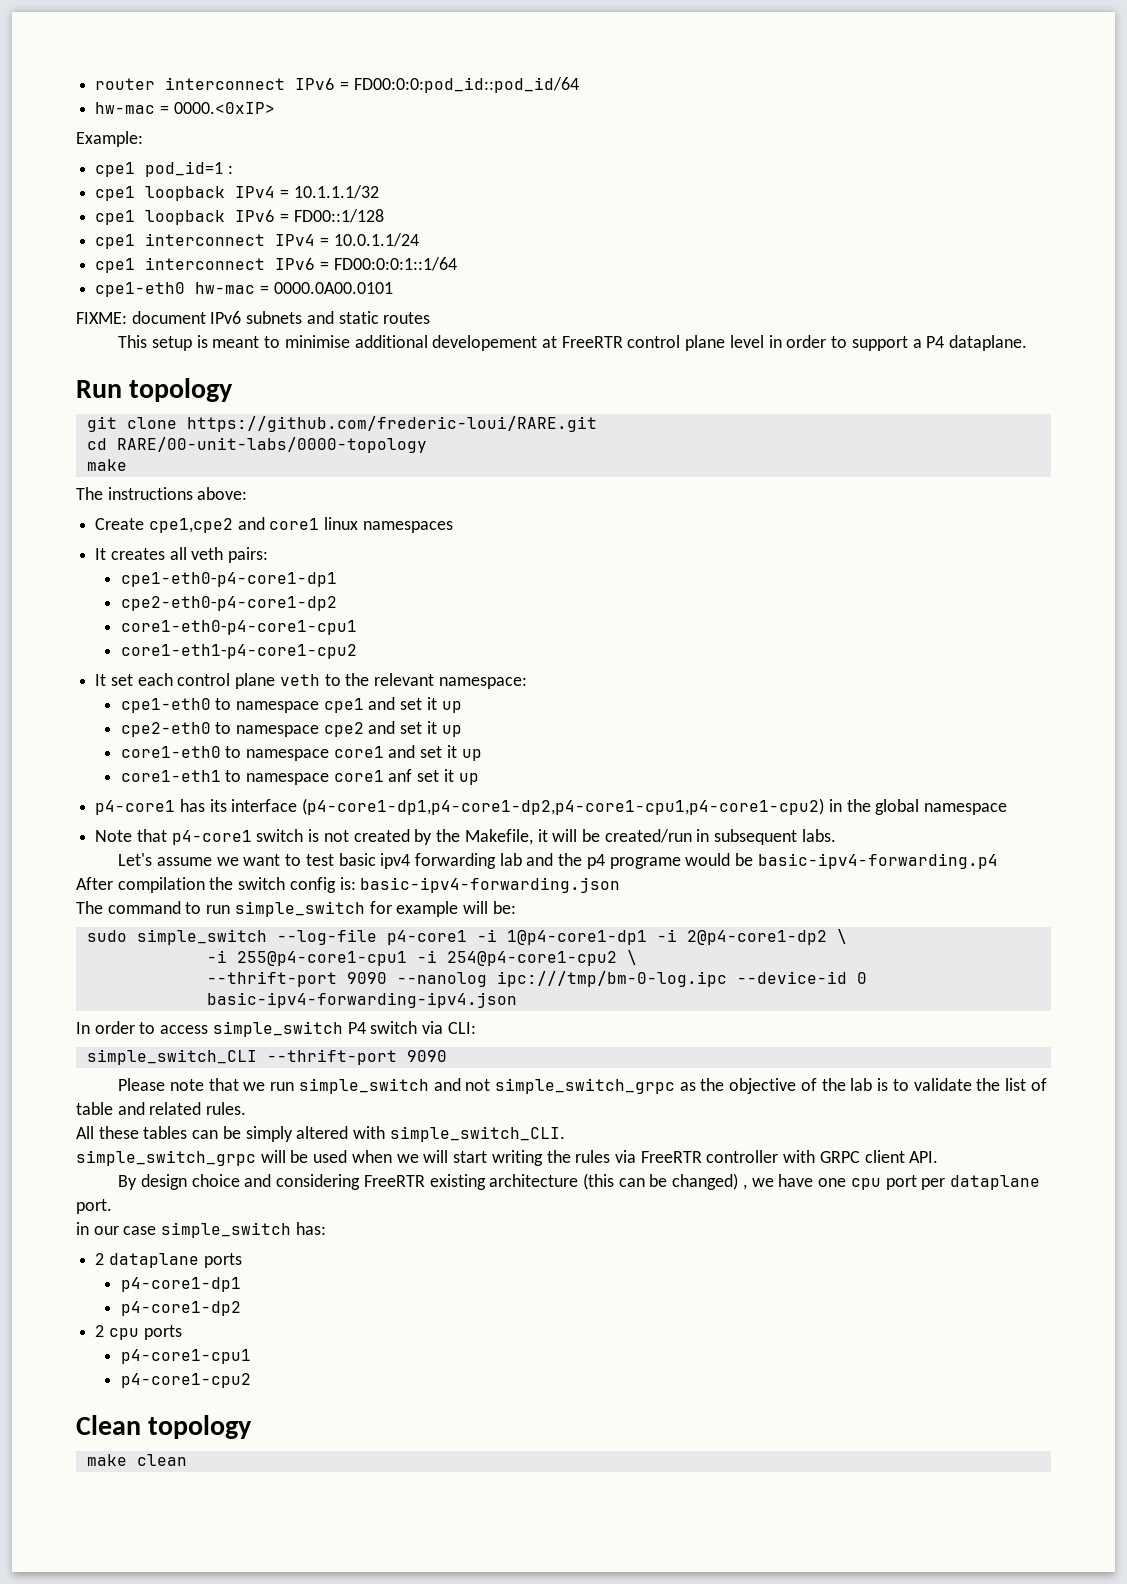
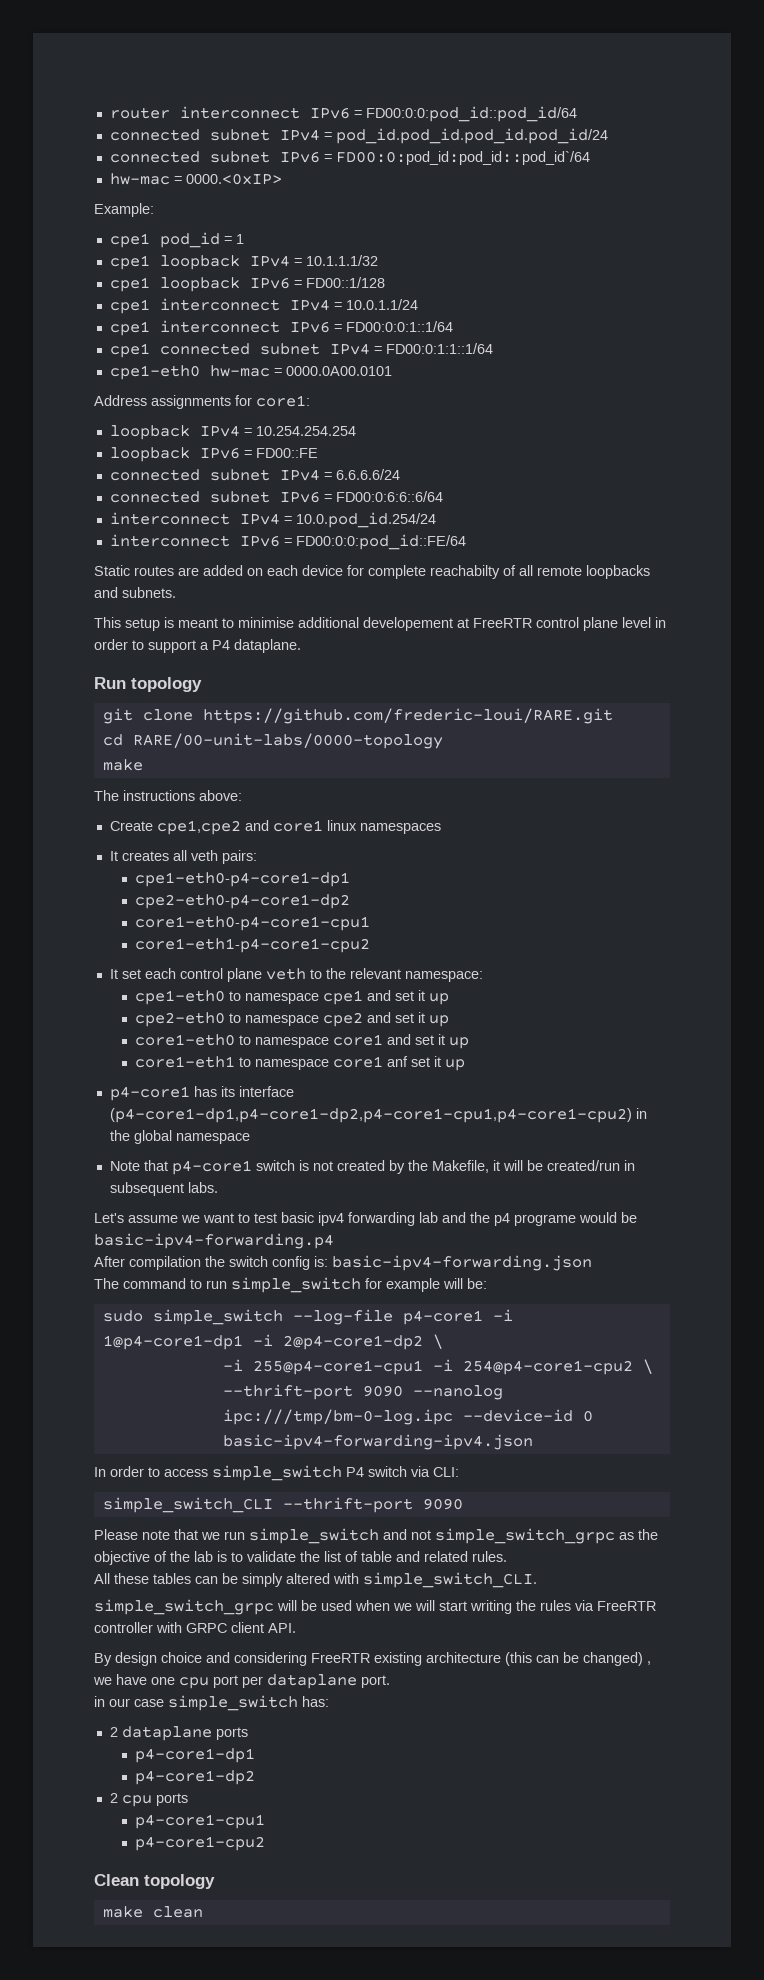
+ connected subnet IPv4 = pod_id.pod_id.pod_id.pod_id/24
+ connected subnet IPv6 = FD00:0:pod_id:pod_id::pod_id`/64
- cpe1 pod_id=1 :
+ cpe1 pod_id = 1
+ cpe1 connected subnet IPv4 = FD00:0:1:1::1/64
  cpe1-eth0 hw-mac = 0000.0A00.0101
- FIXME: document IPv6 subnets and static routes
+ Address assignments for core1:
+ loopback IPv4 = 10.254.254.254
+ loopback IPv6 = FD00::FE
+ connected subnet IPv4 = 6.6.6.6/24
+ connected subnet IPv6 = FD00:0:6:6::6/64
+ interconnect IPv4 = 10.0.pod_id.254/24
+ interconnect IPv6 = FD00:0:0:pod_id::FE/64
+ Static routes are added on each device for complete reachabilty of all remote loopbacks and subnets.

